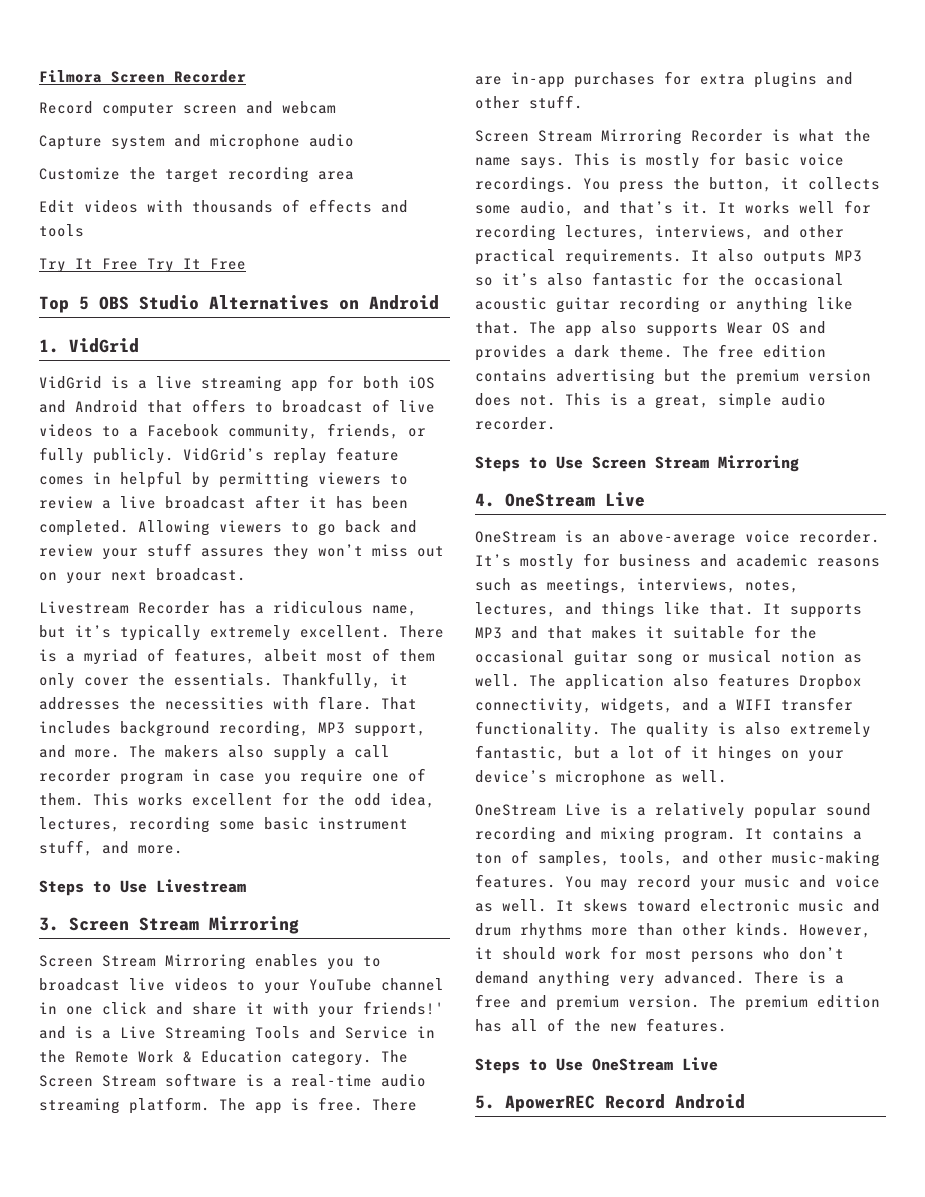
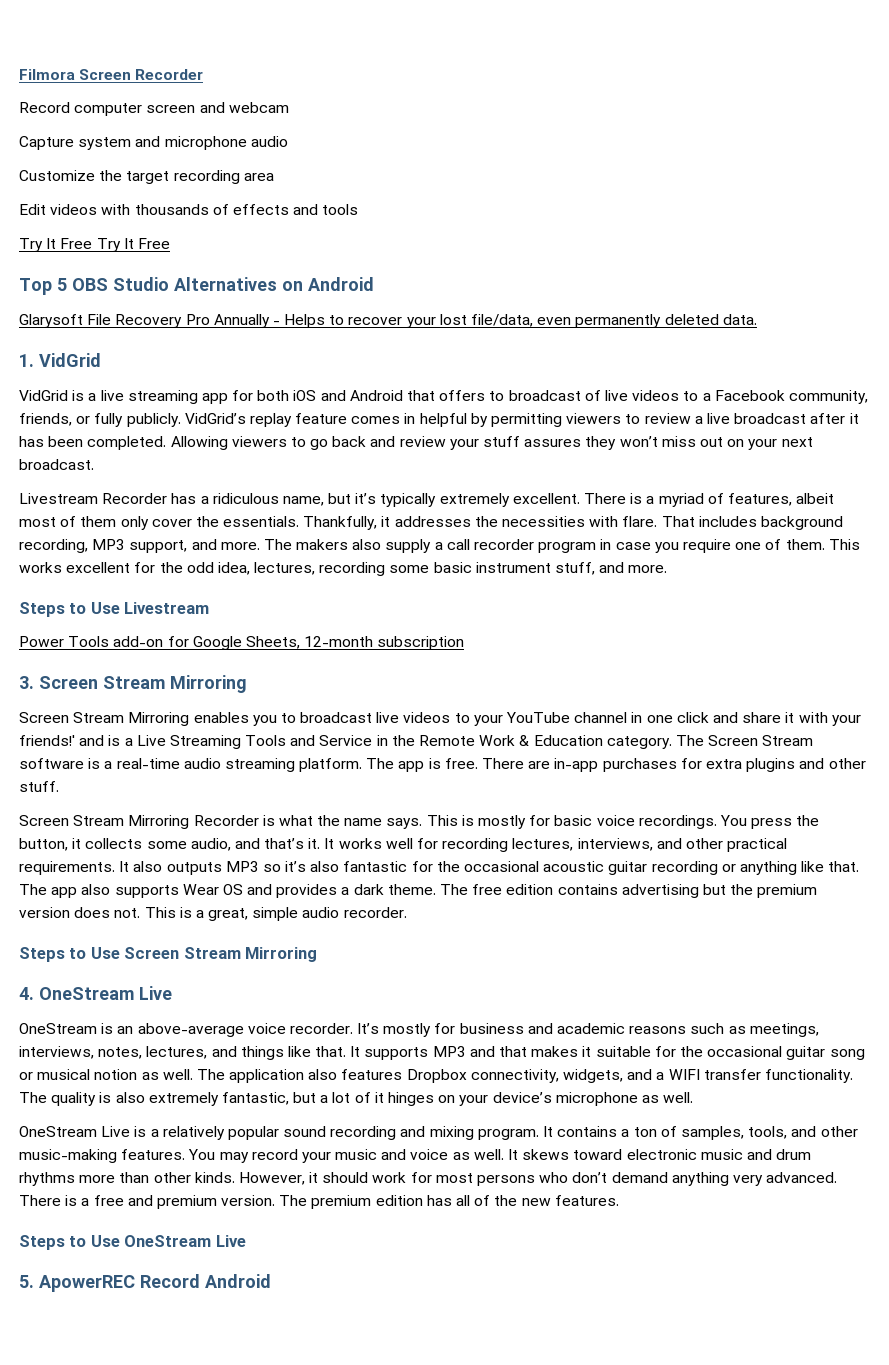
+ Glarysoft File Recovery Pro Annually - Helps to recover your lost file/data, even permanently deleted data.
+ Power Tools add-on for Google Sheets, 12-month subscription

